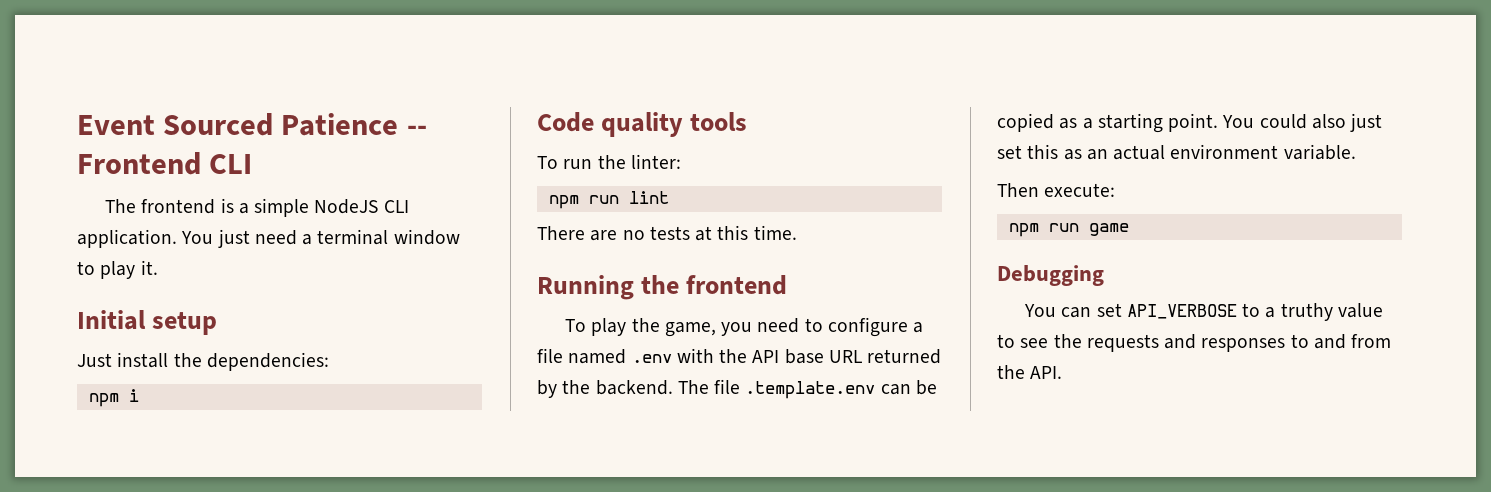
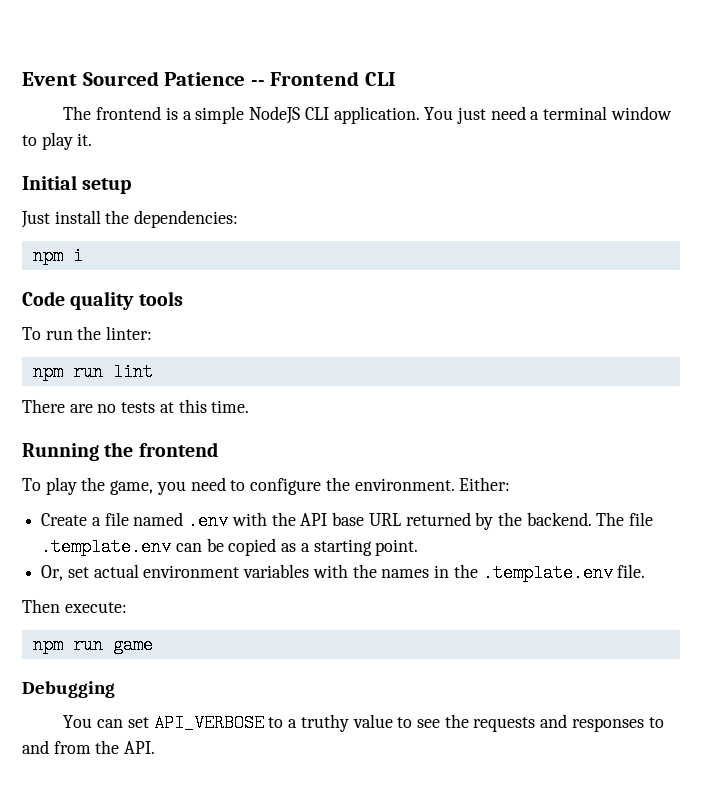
- To play the game, you need to configure a file named .env with the API base URL returned by the backend.
+ To play the game, you need to configure the environment. Either:
+ Create a file named .env with the API base URL returned by the backend.
- The file .template.env can be copied as a starting point. You could also just set this as an actual environment variable.
+ The file .template.env can be copied as a starting point.
+ Or, set actual environment variables with the names in the .template.env file.

